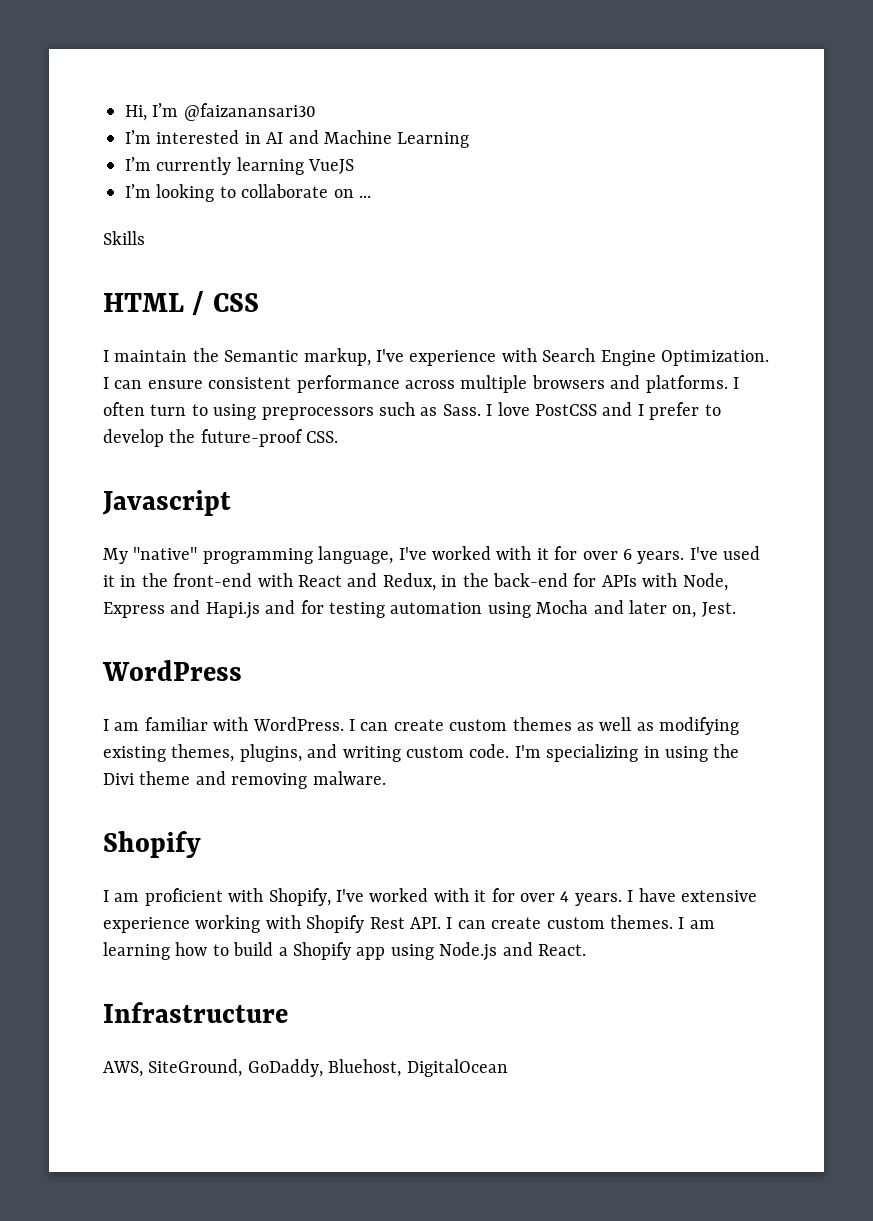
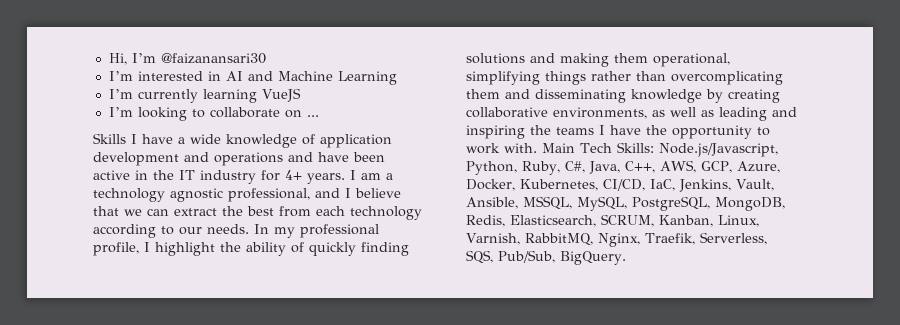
- Skills
- HTML / CSS
- I maintain the Semantic markup, I've experience with Search Engine Optimization. I can ensure consistent performance across multiple browsers and platforms. I often turn to using preprocessors such as Sass. I love PostCSS and I prefer to develop the future-proof CSS.
- Javascript
- My "native" programming language, I've worked with it for over 6 years. I've used it in the front-end with React and Redux, in the back-end for APIs with Node, Express and Hapi.js and for testing automation using Mocha and later on, Jest.
- WordPress
- I am familiar with WordPress. I can create custom themes as well as modifying existing themes, plugins, and writing custom code. I'm specializing in using the Divi theme and removing malware.
- Shopify
- I am proficient with Shopify, I've worked with it for over 4 years. I have extensive experience working with Shopify Rest API. I can create custom themes. I am learning how to build a Shopify app using Node.js and React.
- Infrastructure
- AWS, SiteGround, GoDaddy, Bluehost, DigitalOcean
+ Skills I have a wide knowledge of application development and operations and have been active in the IT industry for 4+ years. I am a technology agnostic professional, and I believe that we can extract the best from each technology according to our needs. In my professional profile, I highlight the ability of quickly finding solutions and making them operational, simplifying things rather than overcomplicating them and disseminating knowledge by creating collaborative environments, as well as leading and inspiring the teams I have the opportunity to work with. Main Tech Skills: Node.js/Javascript, Python, Ruby, C#, Java, C++, AWS, GCP, Azure, Docker, Kubernetes, CI/CD, IaC, Jenkins, Vault, Ansible, MSSQL, MySQL, PostgreSQL, MongoDB, Redis, Elasticsearch, SCRUM, Kanban, Linux, Varnish, RabbitMQ, Nginx, Traefik, Serverless, SQS, Pub/Sub, BigQuery.

